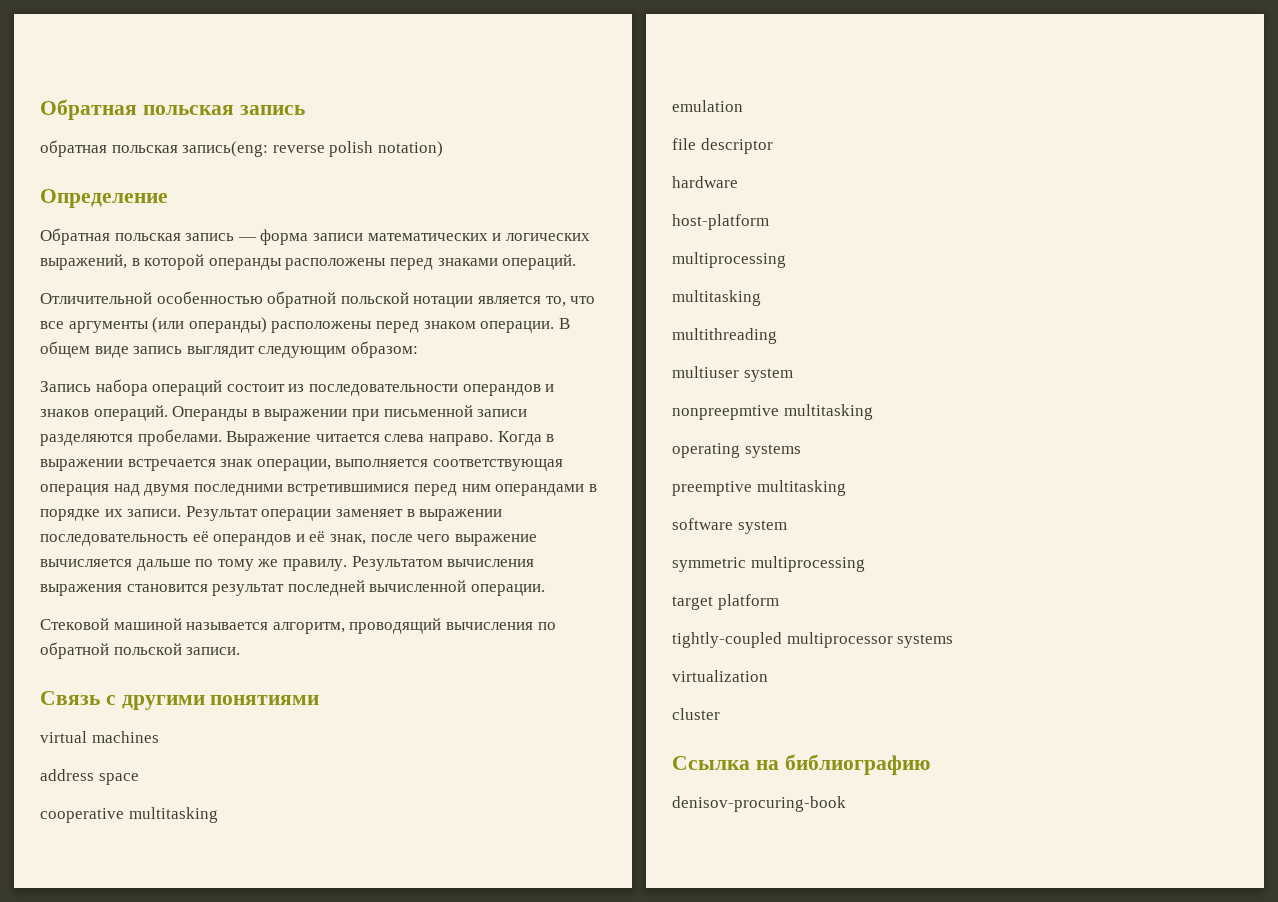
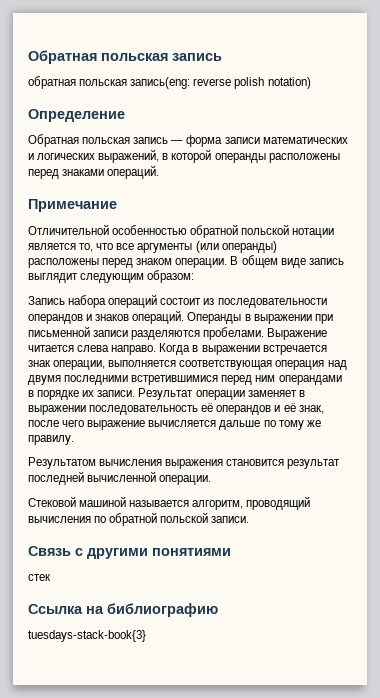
+ Примечание
- Результат операции заменяет в выражении последовательность её операндов и её знак, после чего выражение вычисляется дальше по тому же правилу. Результатом вычисления выражения становится результат последней вычисленной операции.
+ Результат операции заменяет в выражении последовательность её операндов и её знак, после чего выражение вычисляется дальше по тому же правилу.
+ Результатом вычисления выражения становится результат последней вычисленной операции.
- virtual machines
- address space
- cooperative multitasking
- emulation
- file descriptor
- hardware
- host-platform
- multiprocessing
- multitasking
- multithreading
- multiuser system
- nonpreepmtive multitasking
- operating systems
- preemptive multitasking
- software system
- symmetric multiprocessing
- target platform
- tightly-coupled multiprocessor systems
- virtualization
- cluster
+ стек
- denisov-procuring-book
+ tuesdays-stack-book{3}

